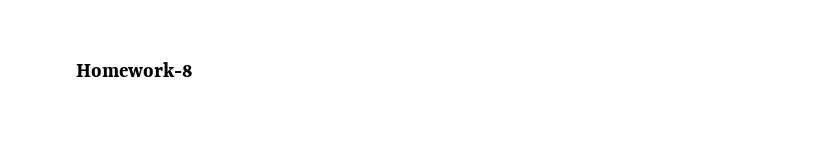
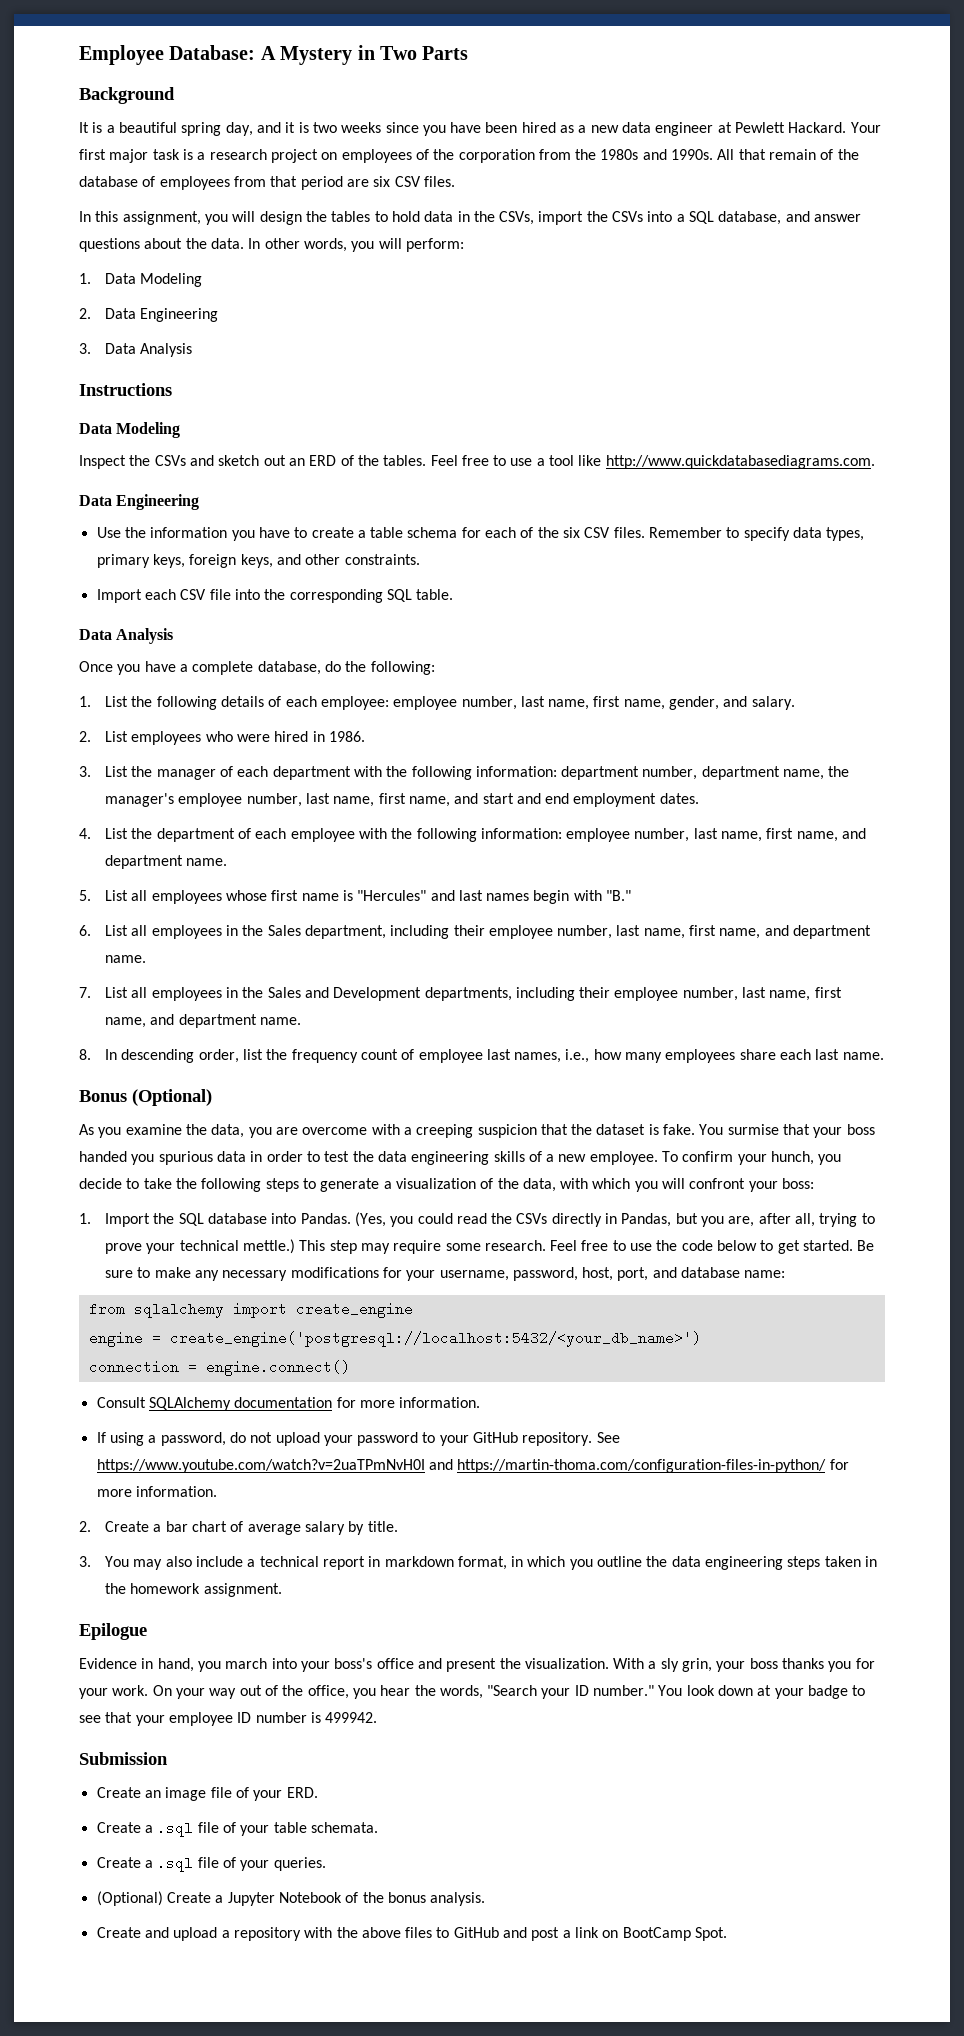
- Homework-8
+ Employee Database: A Mystery in Two Parts
+ Background
+ It is a beautiful spring day, and it is two weeks since you have been hired as a new data engineer at Pewlett Hackard. Your first major task is a research project on employees of the corporation from the 1980s and 1990s. All that remain of the database of employees from that period are six CSV files.
+ In this assignment, you will design the tables to hold data in the CSVs, import the CSVs into a SQL database, and answer questions about the data. In other words, you will perform:
+ 1. Data Modeling
+ 2. Data Engineering
+ 3. Data Analysis
+ Instructions
+ Data Modeling
+ Inspect the CSVs and sketch out an ERD of the tables. Feel free to use a tool like http://www.quickdatabasediagrams.com.
+ Data Engineering
+ Use the information you have to create a table schema for each of the six CSV files. Remember to specify data types, primary keys, foreign keys, and other constraints.
+ Import each CSV file into the corresponding SQL table.
+ Data Analysis
+ Once you have a complete database, do the following:
+ 1. List the following details of each employee: employee number, last name, first name, gender, and salary.
+ 2. List employees who were hired in 1986.
+ 3. List the manager of each department with the following information: department number, department name, the manager's employee number, last name, first name, and start and end employment dates.
+ 4. List the department of each employee with the following information: employee number, last name, first name, and department name.
+ 5. List all employees whose first name is "Hercules" and last names begin with "B."
+ 6. List all employees in the Sales department, including their employee number, last name, first name, and department name.
+ 7. List all employees in the Sales and Development departments, including their employee number, last name, first name, and department name.
+ 8. In descending order, list the frequency count of employee last names, i.e., how many employees share each last name.
+ Bonus (Optional)
+ As you examine the data, you are overcome with a creeping suspicion that the dataset is fake. You surmise that your boss handed you spurious data in order to test the data engineering skills of a new employee. To confirm your hunch, you decide to take the following steps to generate a visualization of the data, with which you will confront your boss:
+ 1. Import the SQL database into Pandas. (Yes, you could read the CSVs directly in Pandas, but you are, after all, trying to prove your technical mettle.) This step may require some research. Feel free to use the code below to get started. Be sure to make any necessary modifications for your username, password, host, port, and database name:
+ from sqlalchemy import create_engine
+ engine = create_engine('postgresql://localhost:5432/<your_db_name>')
+ connection = engine.connect()
+ Consult SQLAlchemy documentation for more information.
+ If using a password, do not upload your password to your GitHub repository. See https://www.youtube.com/watch?v=2uaTPmNvH0I and https://martin-thoma.com/configuration-files-in-python/ for more information.
+ 2. Create a bar chart of average salary by title.
+ 3. You may also include a technical report in markdown format, in which you outline the data engineering steps taken in the homework assignment.
+ Epilogue
+ Evidence in hand, you march into your boss's office and present the visualization. With a sly grin, your boss thanks you for your work. On your way out of the office, you hear the words, "Search your ID number." You look down at your badge to see that your employee ID number is 499942.
+ Submission
+ Create an image file of your ERD.
+ Create a .sql file of your table schemata.
+ Create a .sql file of your queries.
+ (Optional) Create a Jupyter Notebook of the bonus analysis.
+ Create and upload a repository with the above files to GitHub and post a link on BootCamp Spot.

